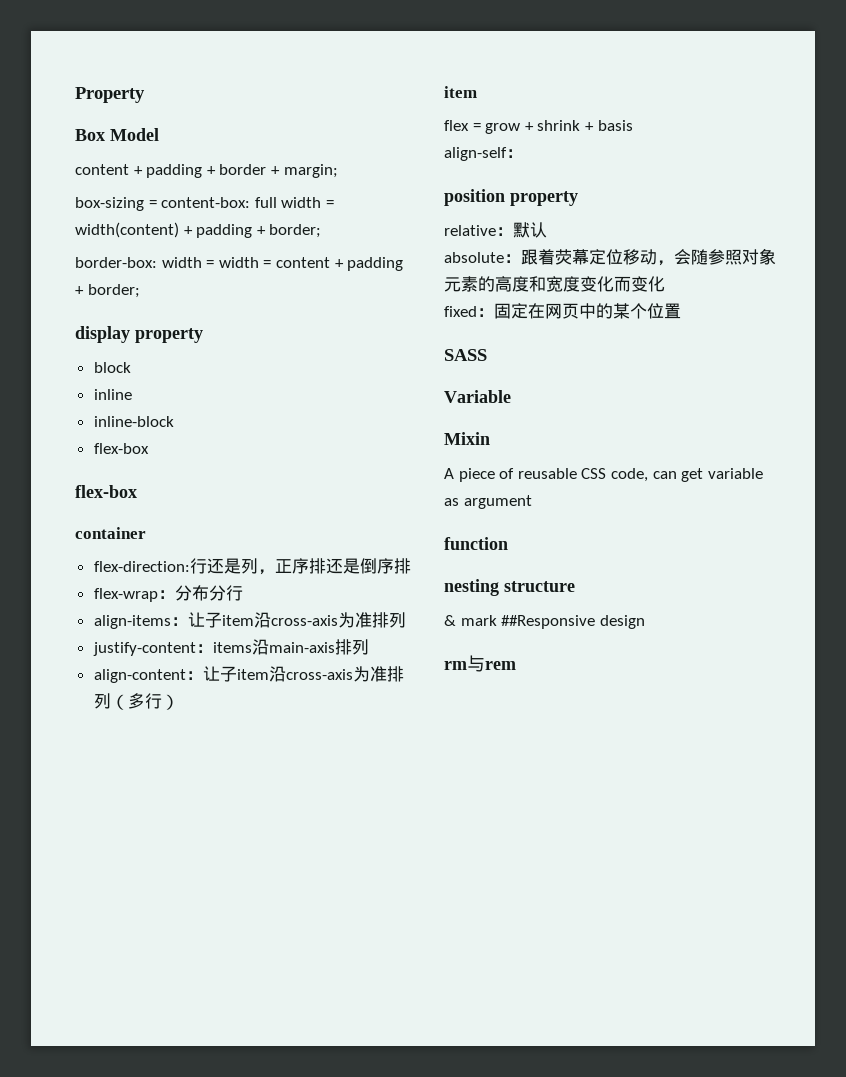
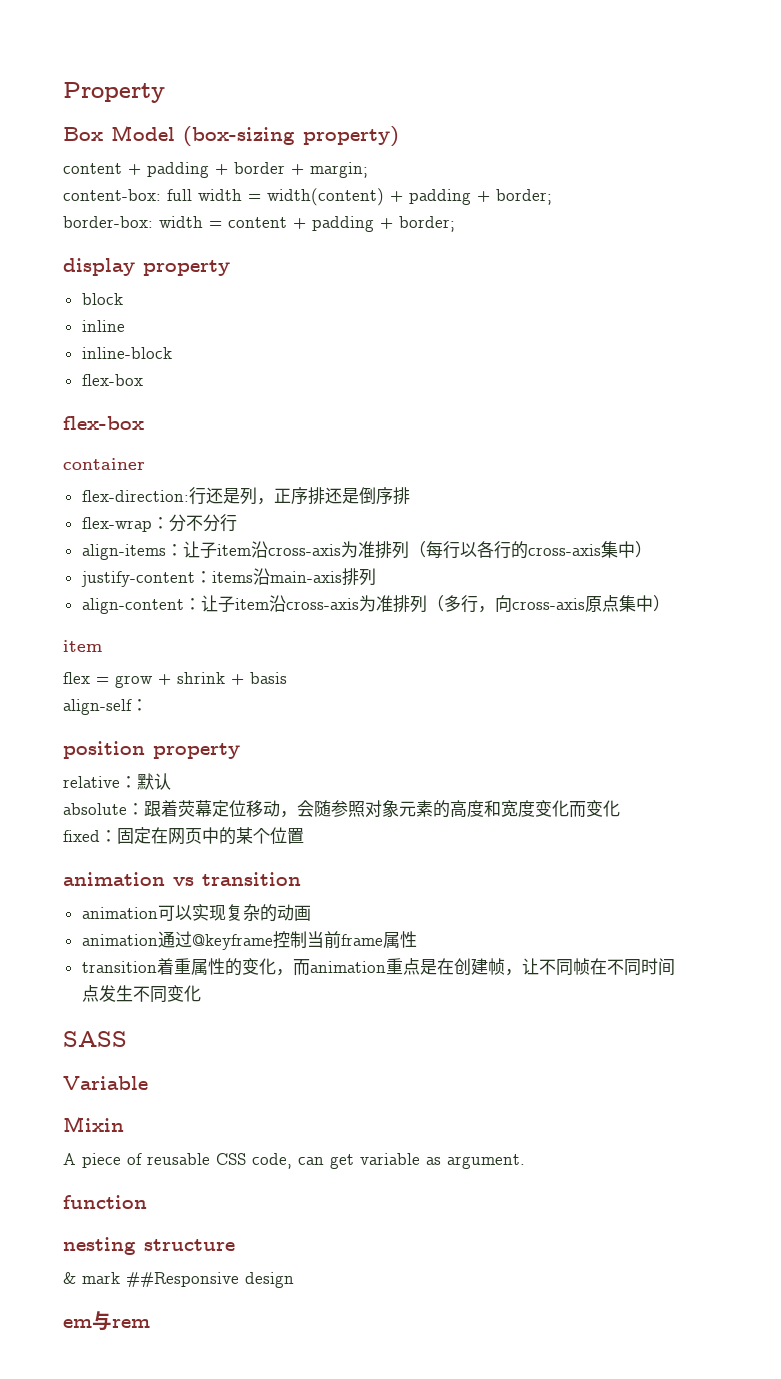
- Box Model
+ Box Model (box-sizing property)
- box-sizing = content-box: full width = width(content) + padding + border;
+ content-box: full width = width(content) + padding + border;
- border-box: width = width = content + padding + border;
+ border-box: width = content + padding + border;
- flex-wrap：分布分行
+ flex-wrap：分不分行
- align-items：让子item沿cross-axis为准排列
+ align-items：让子item沿cross-axis为准排列（每行以各行的cross-axis集中）
- align-content：让子item沿cross-axis为准排列（多行）
+ align-content：让子item沿cross-axis为准排列（多行，向cross-axis原点集中）
+ animation vs transition
+ animation可以实现复杂的动画
+ animation通过@keyframe控制当前frame属性
+ transition着重属性的变化，而animation重点是在创建帧，让不同帧在不同时间点发生不同变化
- A piece of reusable CSS code, can get variable as argument
+ A piece of reusable CSS code, can get variable as argument.
- rm与rem
+ em与rem

